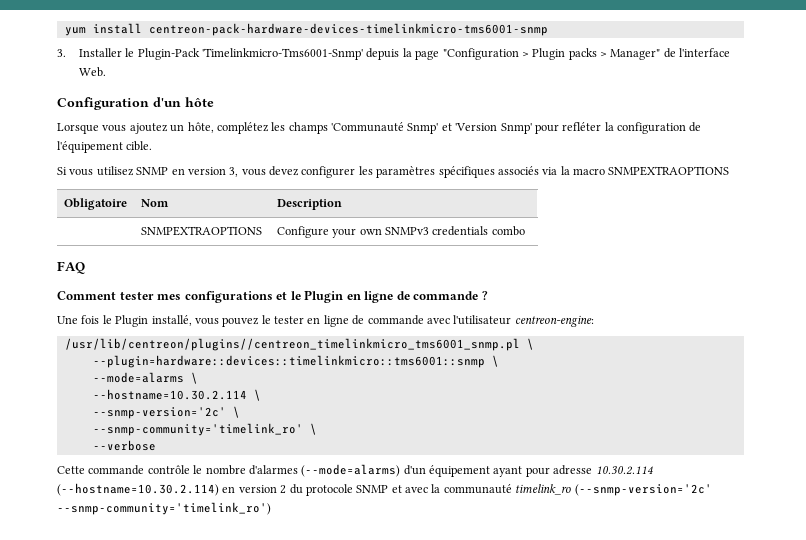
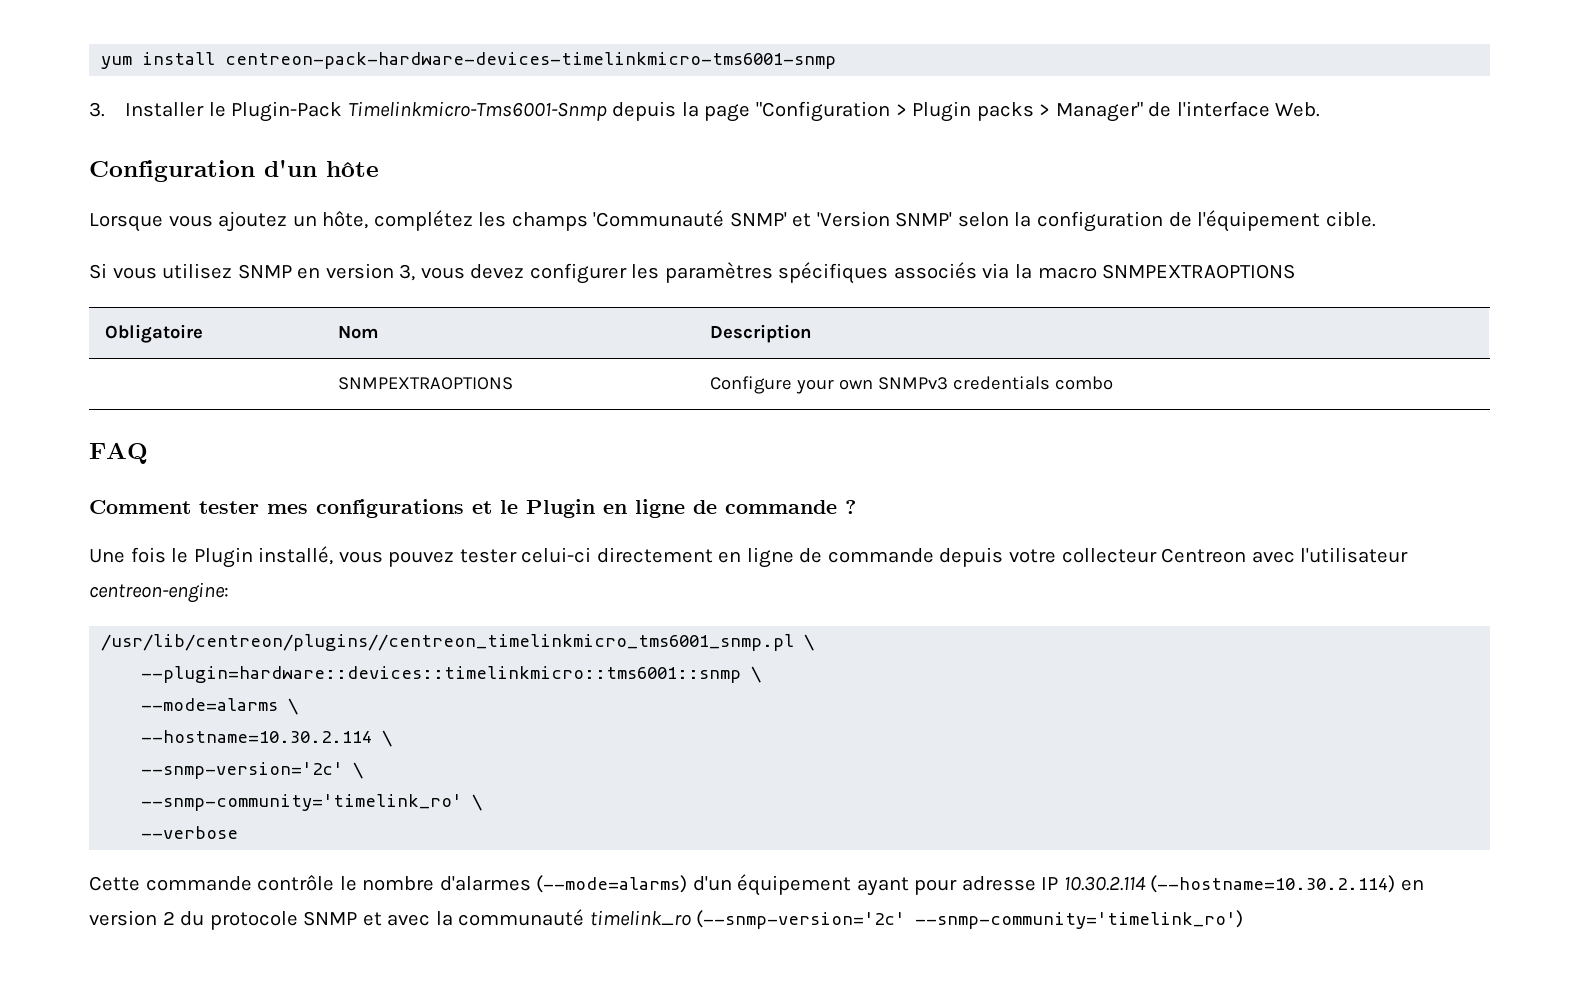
- 3. Installer le Plugin-Pack 'Timelinkmicro-Tms6001-Snmp' depuis la page "Configuration > Plugin packs > Manager" de l'interface Web.
+ 3. Installer le Plugin-Pack Timelinkmicro-Tms6001-Snmp depuis la page "Configuration > Plugin packs > Manager" de l'interface Web.
- Lorsque vous ajoutez un hôte, complétez les champs 'Communauté Snmp' et 'Version Snmp' pour refléter la configuration de l'équipement cible.
+ Lorsque vous ajoutez un hôte, complétez les champs 'Communauté SNMP' et 'Version SNMP' selon la configuration de l'équipement cible.
- Une fois le Plugin installé, vous pouvez le tester en ligne de commande avec l'utilisateur centreon-engine:
+ Une fois le Plugin installé, vous pouvez tester celui-ci directement en ligne de commande depuis votre collecteur Centreon avec l'utilisateur centreon-engine:
- Cette commande contrôle le nombre d'alarmes (--mode=alarms) d'un équipement ayant pour adresse 10.30.2.114 (--hostname=10.30.2.114) en version 2 du protocole SNMP et avec la communauté timelink_ro (--snmp-version='2c' --snmp-community='timelink_ro')
+ Cette commande contrôle le nombre d'alarmes (--mode=alarms) d'un équipement ayant pour adresse IP 10.30.2.114 (--hostname=10.30.2.114) en version 2 du protocole SNMP et avec la communauté timelink_ro (--snmp-version='2c' --snmp-community='timelink_ro')

